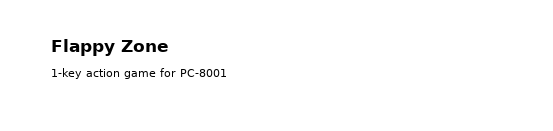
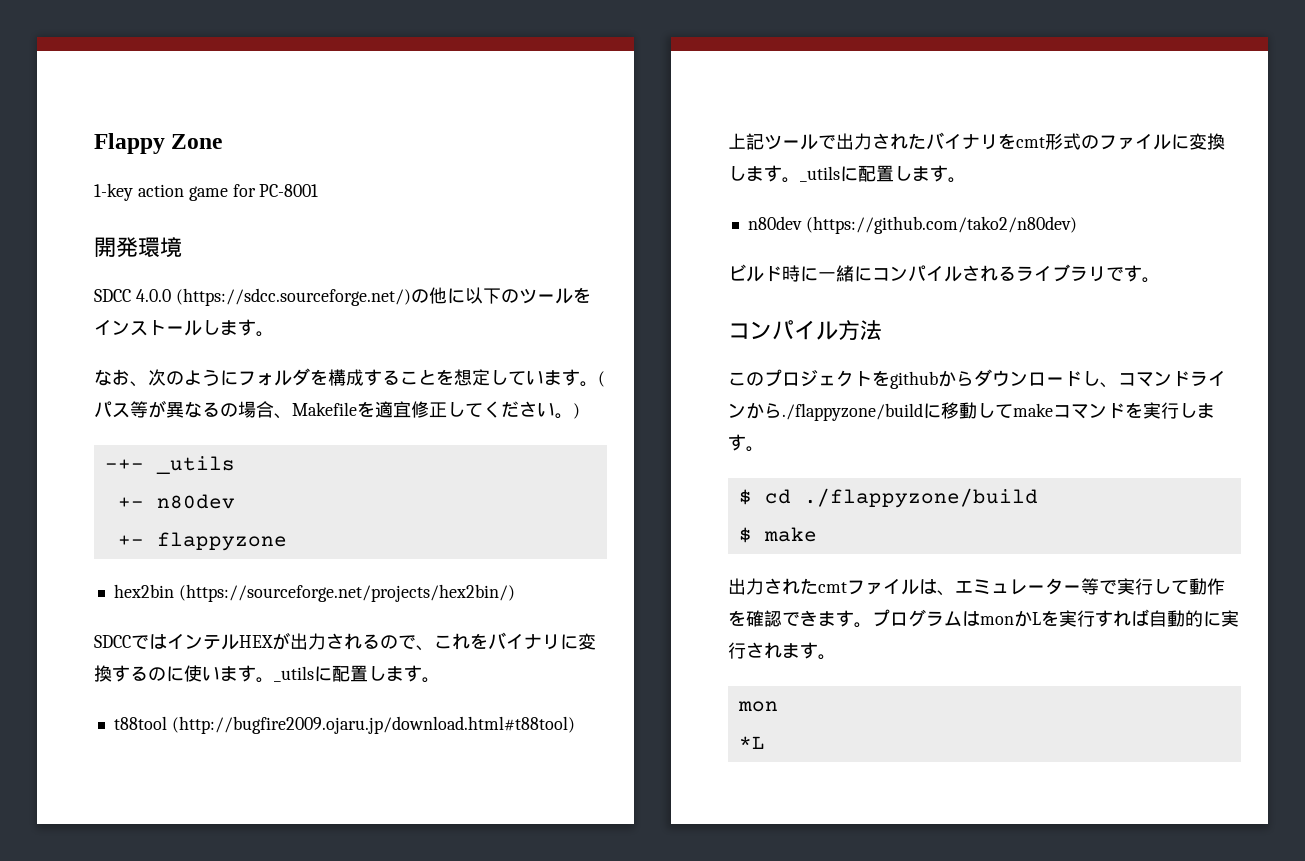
+ 開発環境
+ SDCC 4.0.0 (https://sdcc.sourceforge.net/)の他に以下のツールをインストールします。
+ なお、次のようにフォルダを構成することを想定しています。(パス等が異なるの場合、Makefileを適宜修正してください。)
+ -+- _utils
+ +- n80dev
+ +- flappyzone
+ hex2bin (https://sourceforge.net/projects/hex2bin/)
+ SDCCではインテルHEXが出力されるので、これをバイナリに変換するのに使います。_utilsに配置します。
+ t88tool (http://bugfire2009.ojaru.jp/download.html#t88tool)
+ 上記ツールで出力されたバイナリをcmt形式のファイルに変換します。_utilsに配置します。
+ n80dev (https://github.com/tako2/n80dev)
+ ビルド時に一緒にコンパイルされるライブラリです。
+ コンパイル方法
+ このプロジェクトをgithubからダウンロードし、コマンドラインから./flappyzone/buildに移動してmakeコマンドを実行します。
+ $ cd ./flappyzone/build
+ $ make
+ 出力されたcmtファイルは、エミュレーター等で実行して動作を確認できます。プログラムはmonかLを実行すれば自動的に実行されます。
+ mon
+ *L

